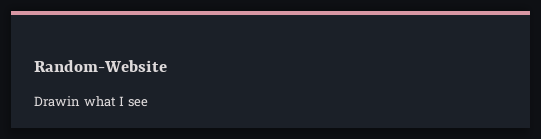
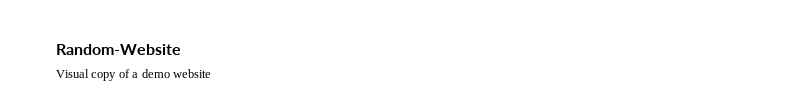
- Drawin what I see
+ Visual copy of a demo website

